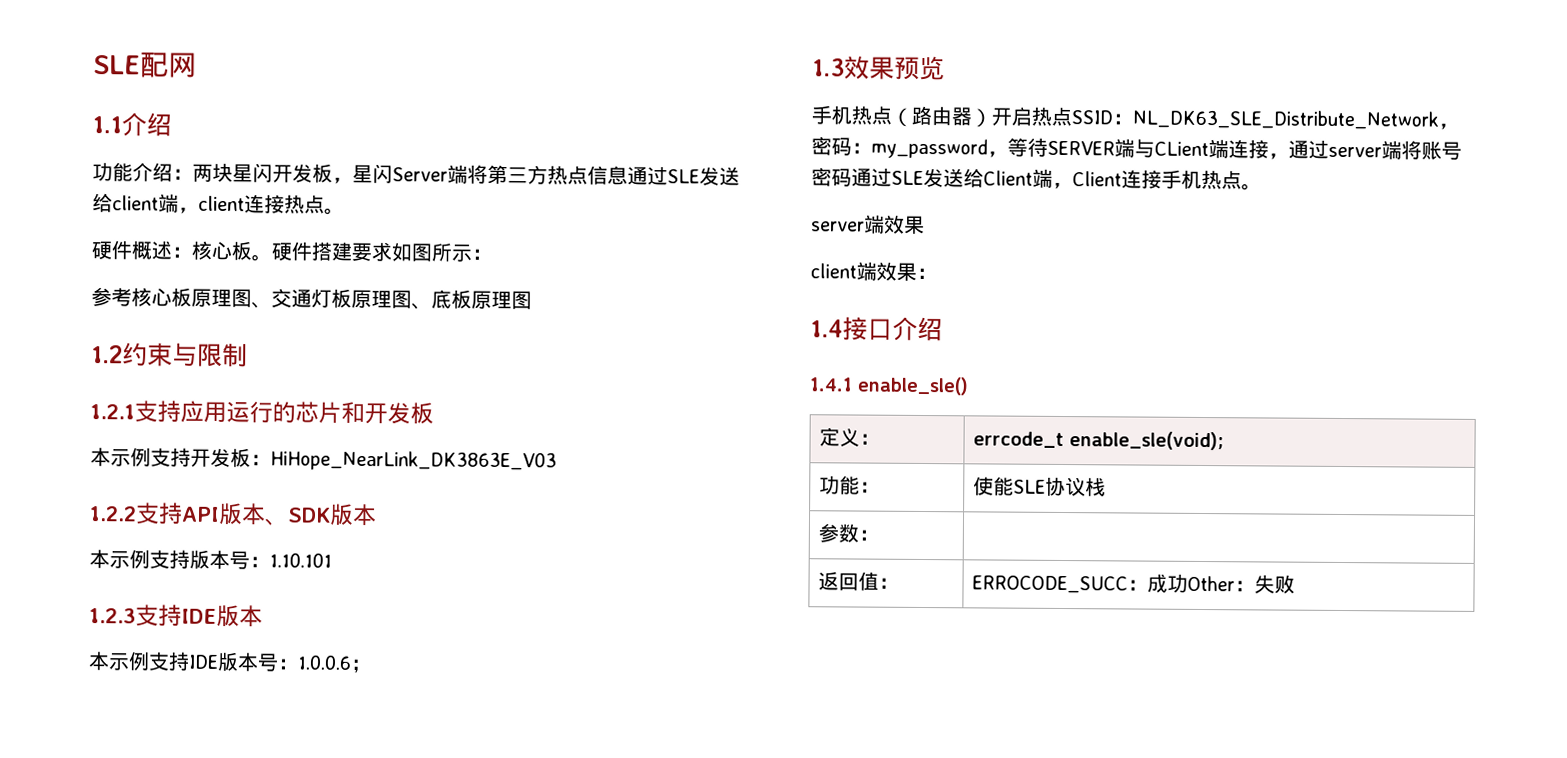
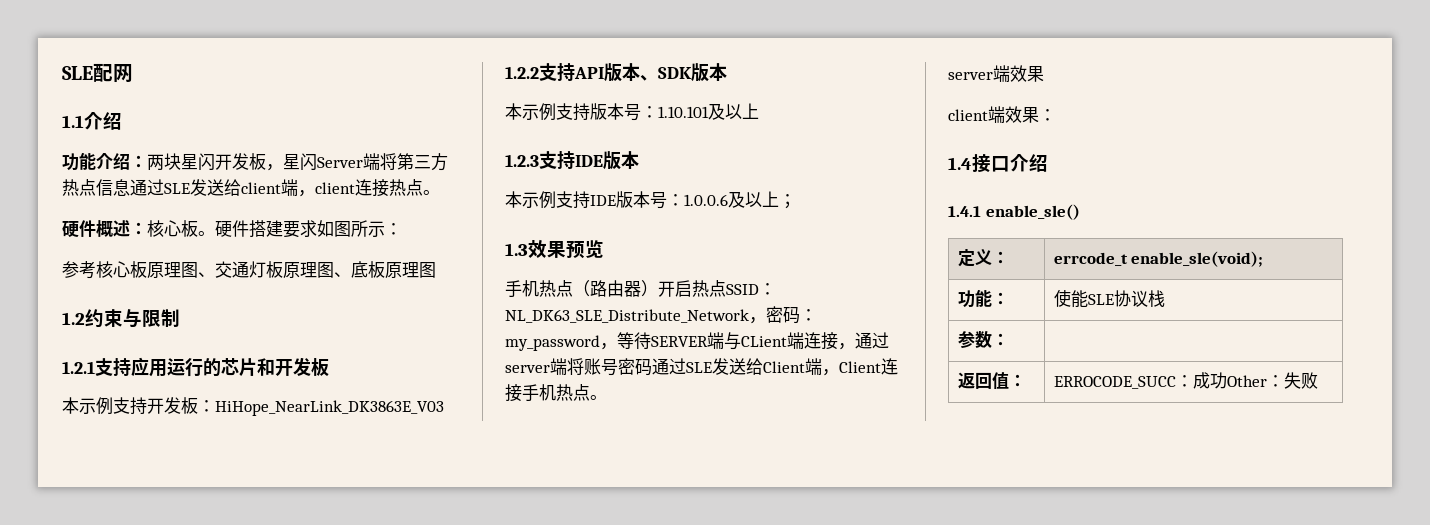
- 本示例支持版本号：1.10.101
+ 本示例支持版本号：1.10.101及以上
- 本示例支持IDE版本号：1.0.0.6；
+ 本示例支持IDE版本号：1.0.0.6及以上；

